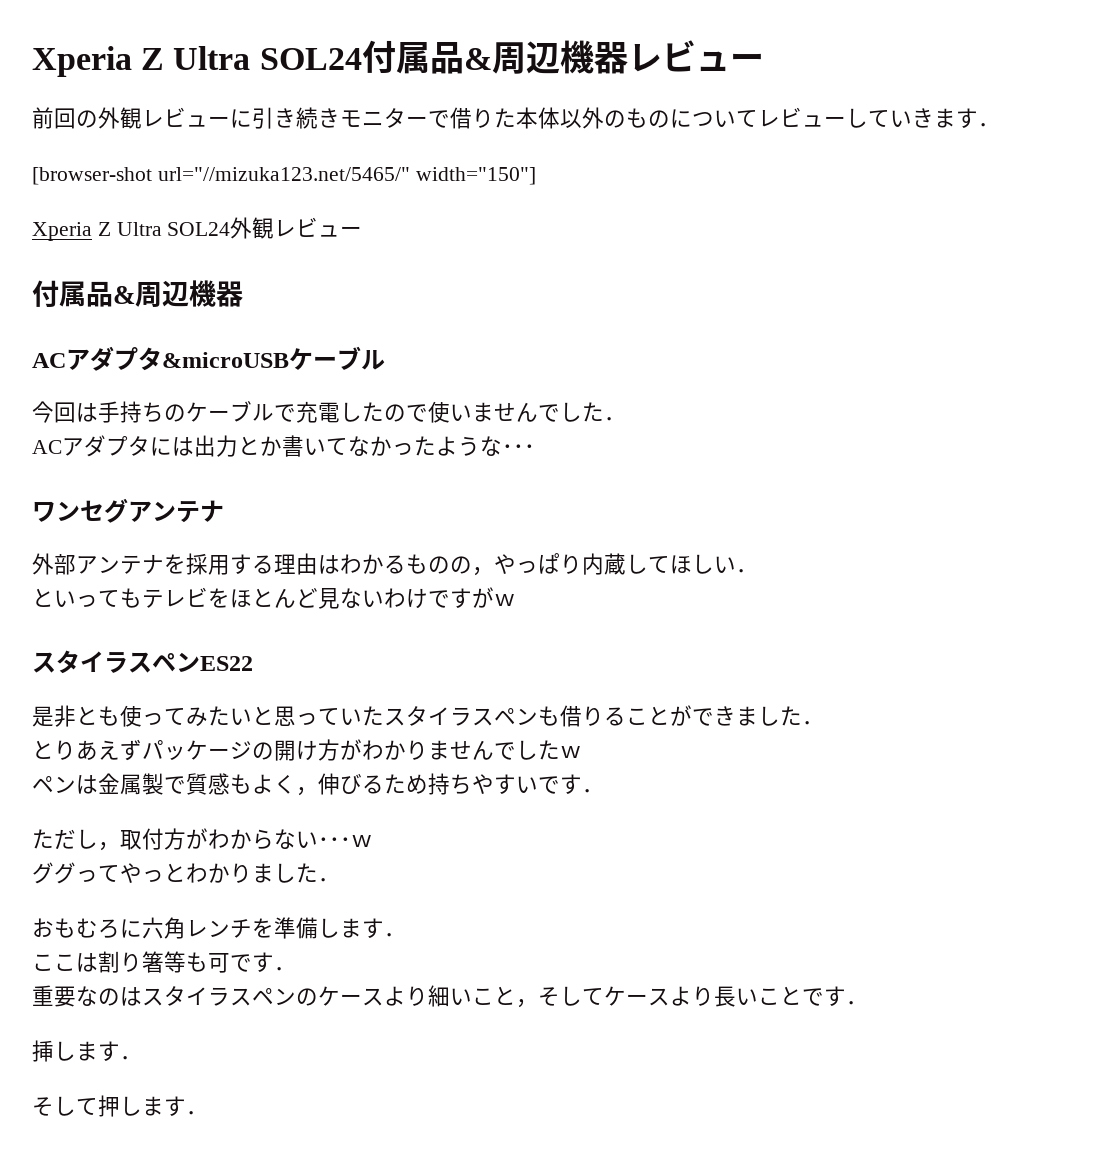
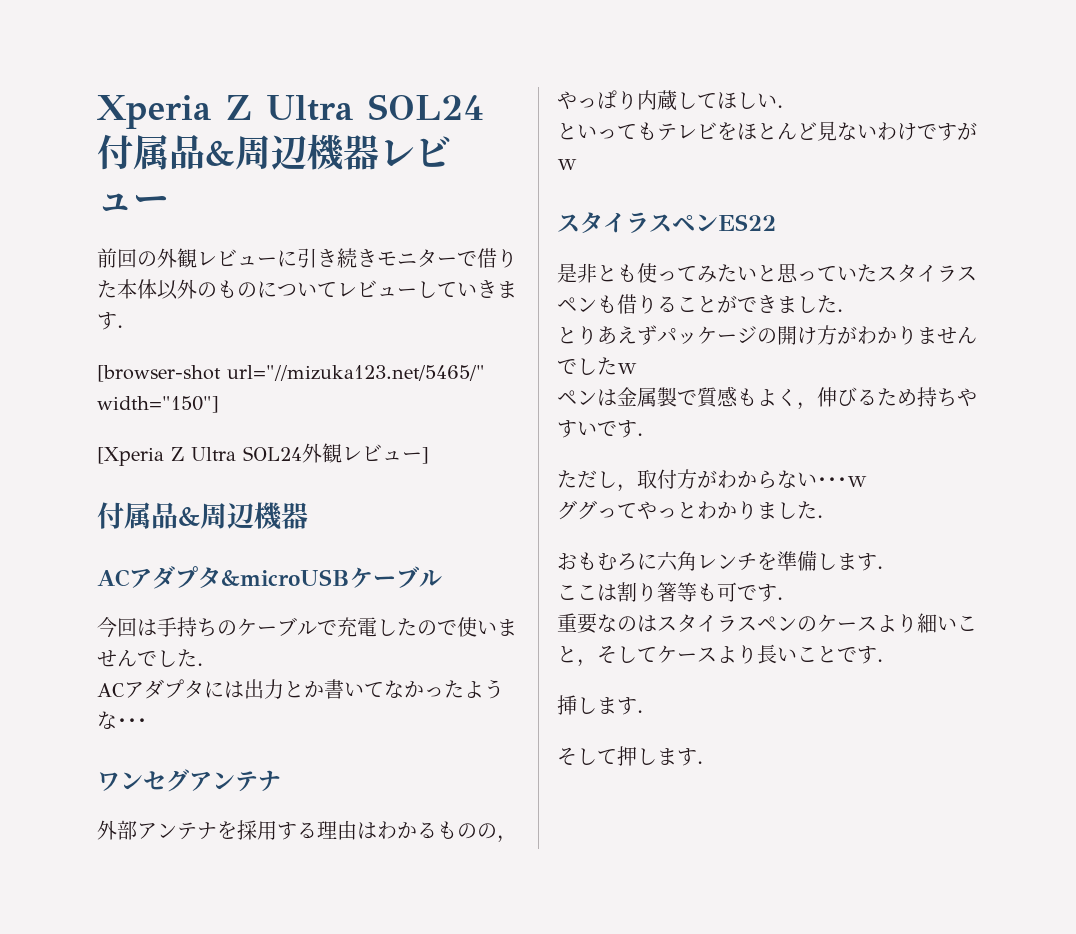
- Xperia Z Ultra SOL24外観レビュー
+ [Xperia Z Ultra SOL24外観レビュー]

